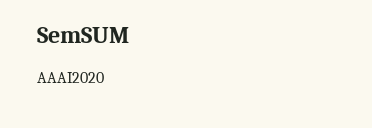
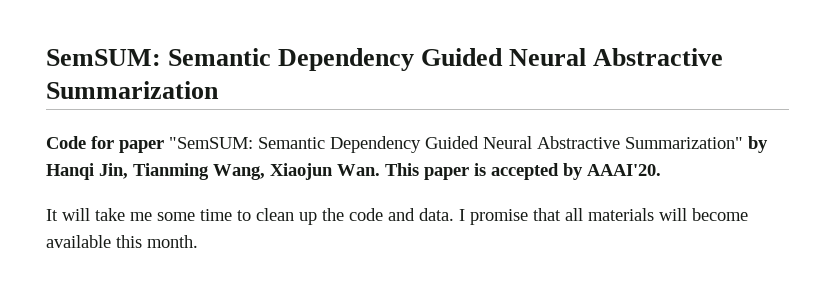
- SemSUM
- AAAI2020
+ SemSUM: Semantic Dependency Guided Neural Abstractive Summarization
+ Code for paper "SemSUM: Semantic Dependency Guided Neural Abstractive Summarization" by Hanqi Jin, Tianming Wang, Xiaojun Wan. This paper is accepted by AAAI'20.
+ It will take me some time to clean up the code and data. I promise that all materials will become available this month.

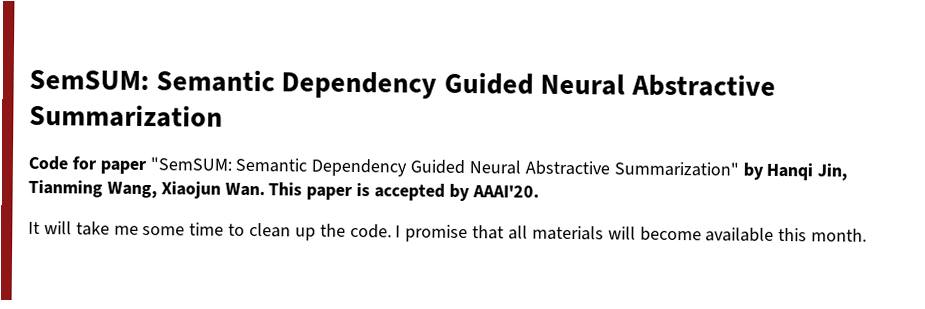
- It will take me some time to clean up the code and data.
+ It will take me some time to clean up the code.

